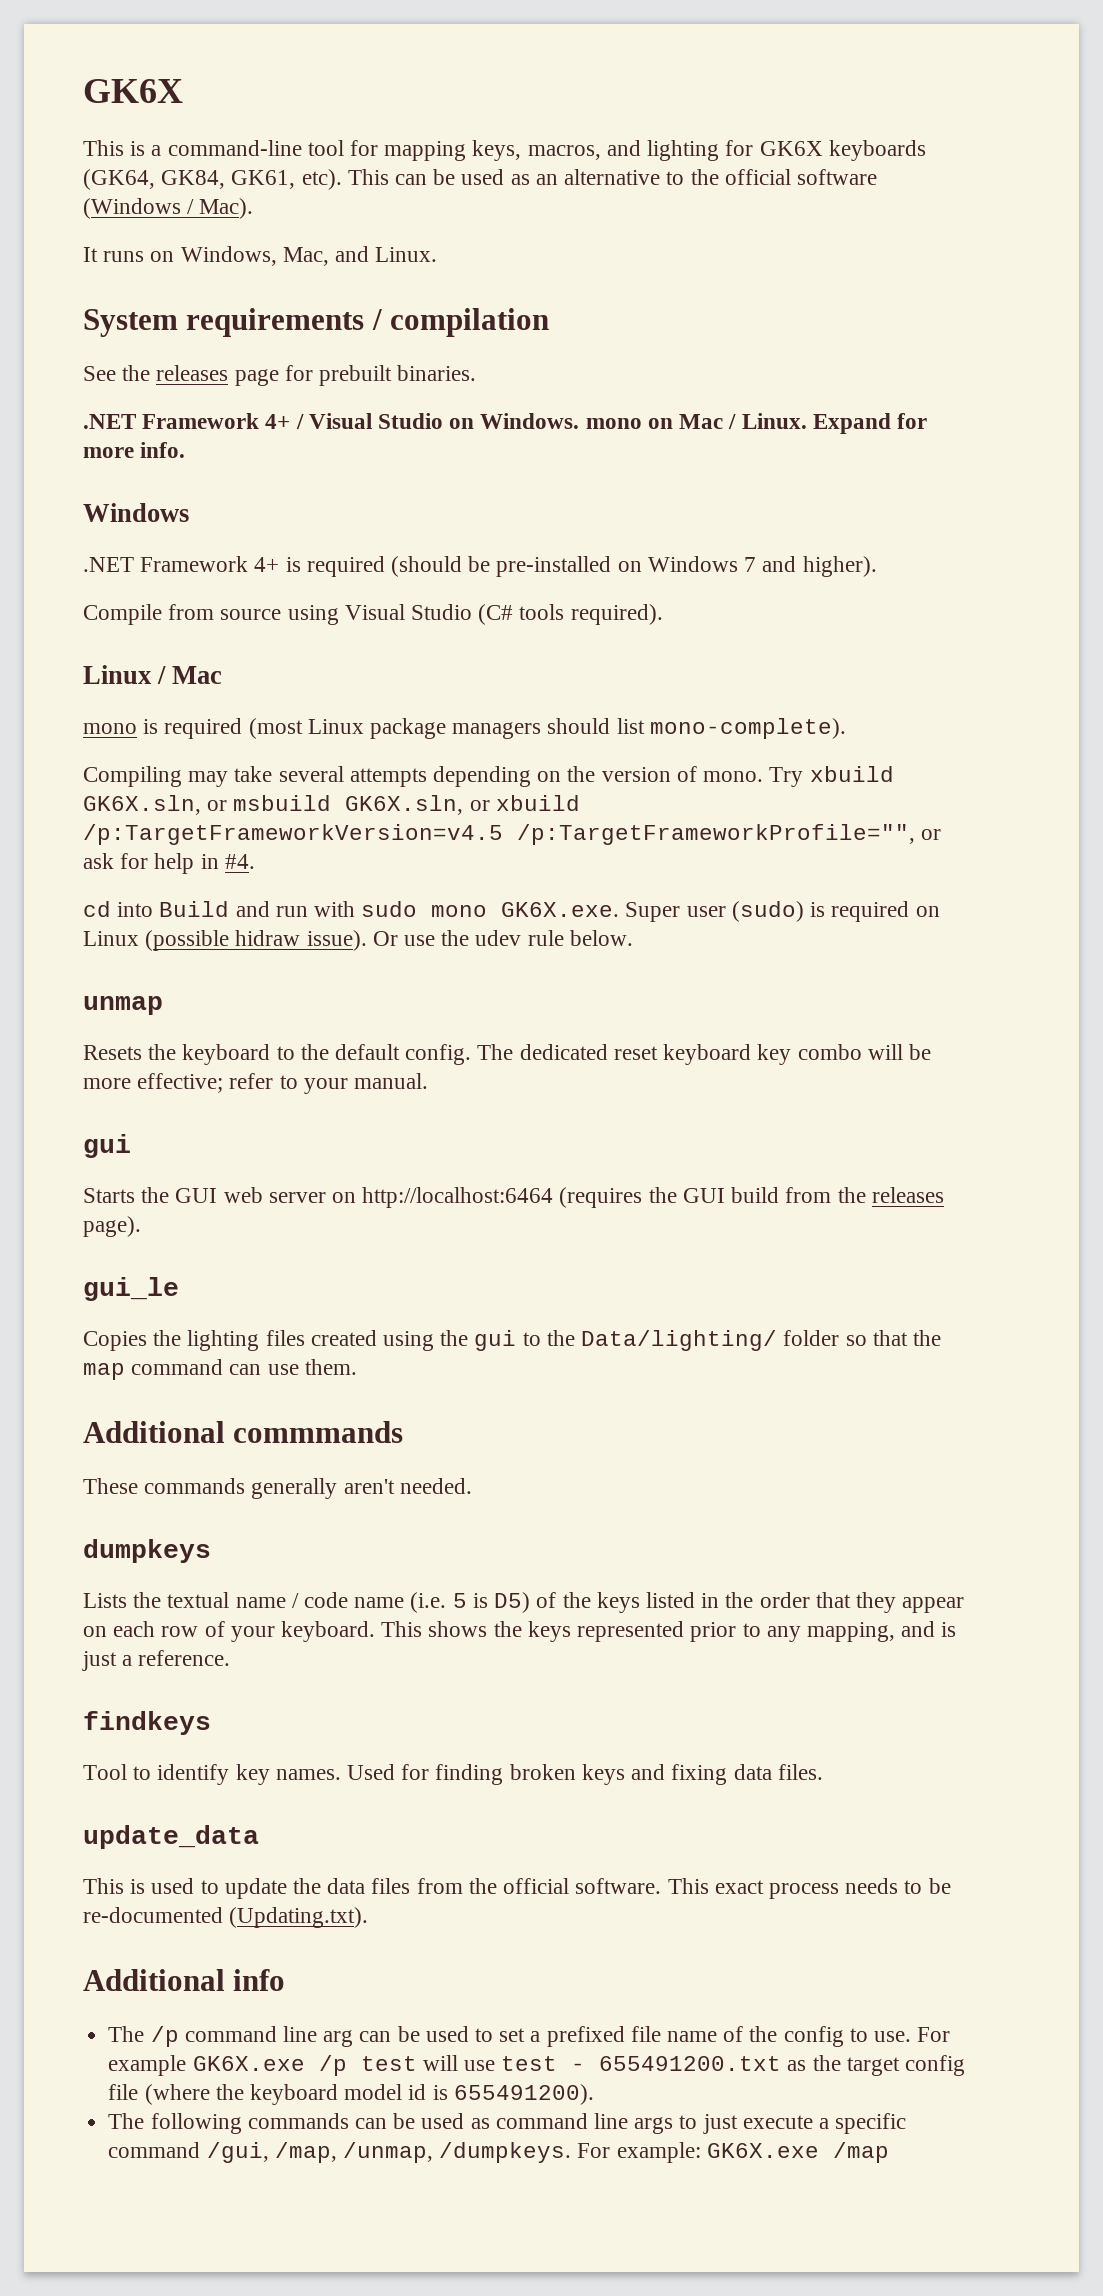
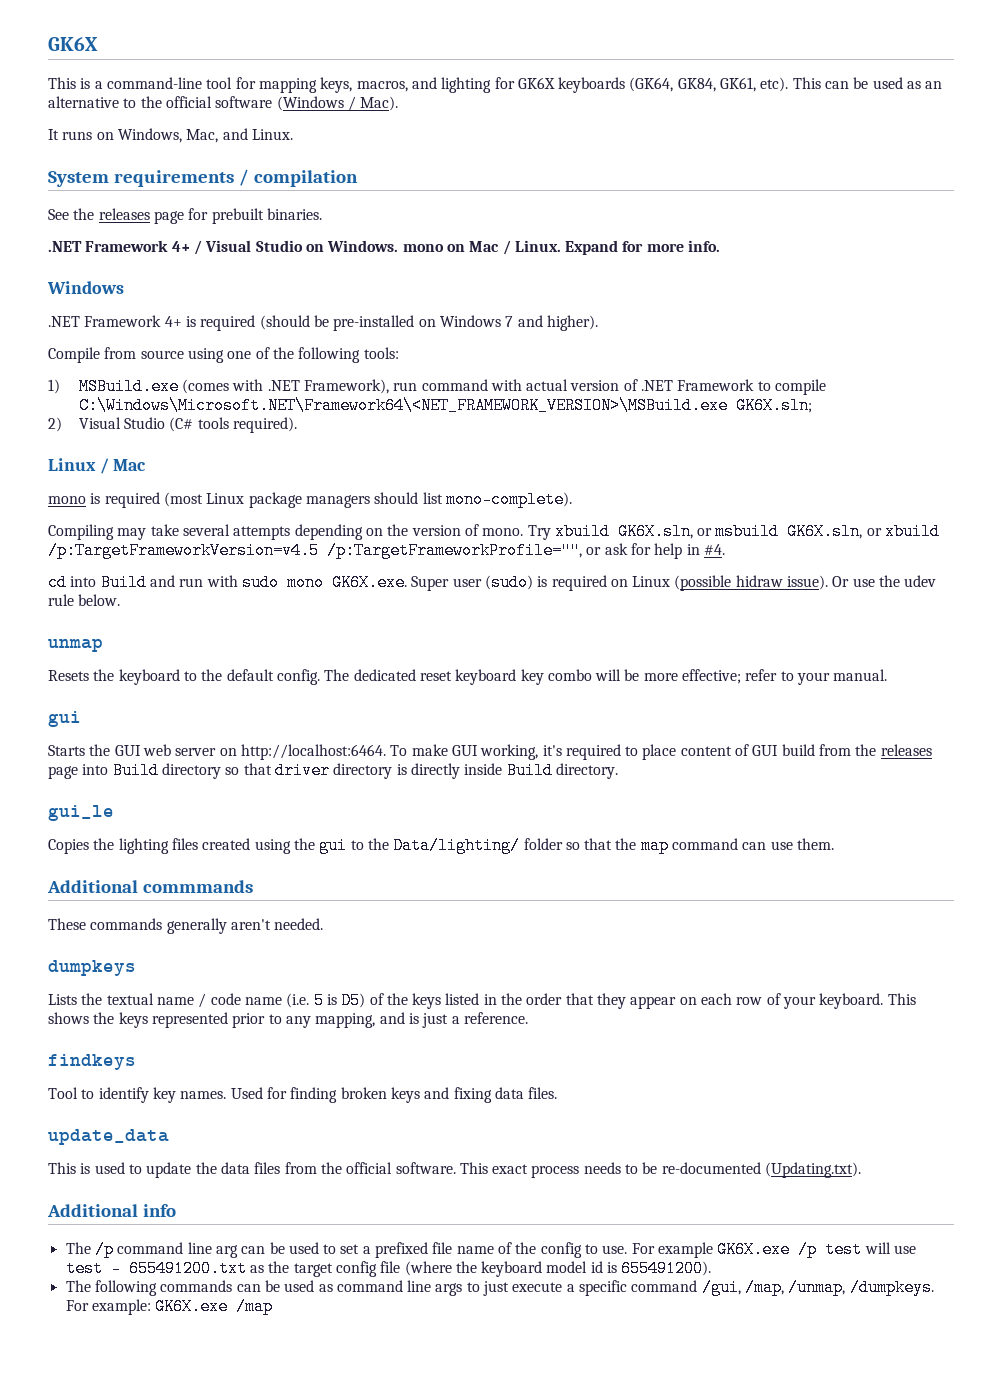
- Compile from source using Visual Studio (C# tools required).
+ Compile from source using one of the following tools:
+ 1) MSBuild.exe (comes with .NET Framework), run command with actual version of .NET Framework to compile C:\Windows\Microsoft.NET\Framework64\<NET_FRAMEWORK_VERSION>\MSBuild.exe GK6X.sln;
+ 2) Visual Studio (C# tools required).
- Starts the GUI web server on http://localhost:6464 (requires the GUI build from the releases page).
+ Starts the GUI web server on http://localhost:6464. To make GUI working, it's required to place content of GUI build from the releases page into Build directory so that driver directory is directly inside Build directory.

